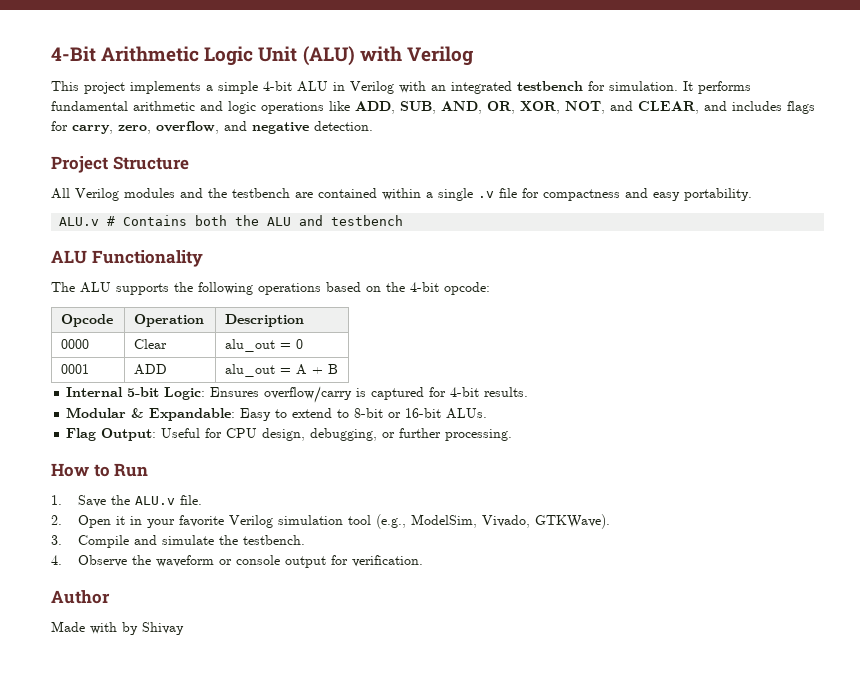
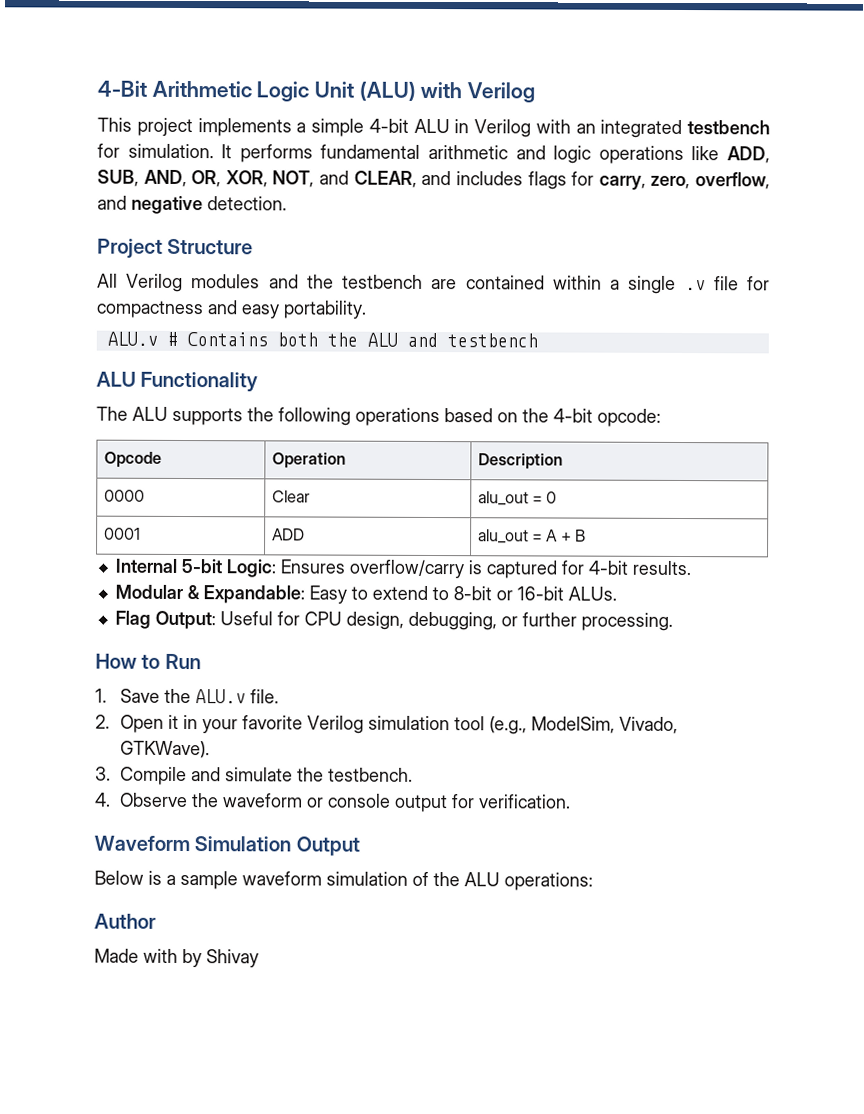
+ Waveform Simulation Output
+ Below is a sample waveform simulation of the ALU operations:

